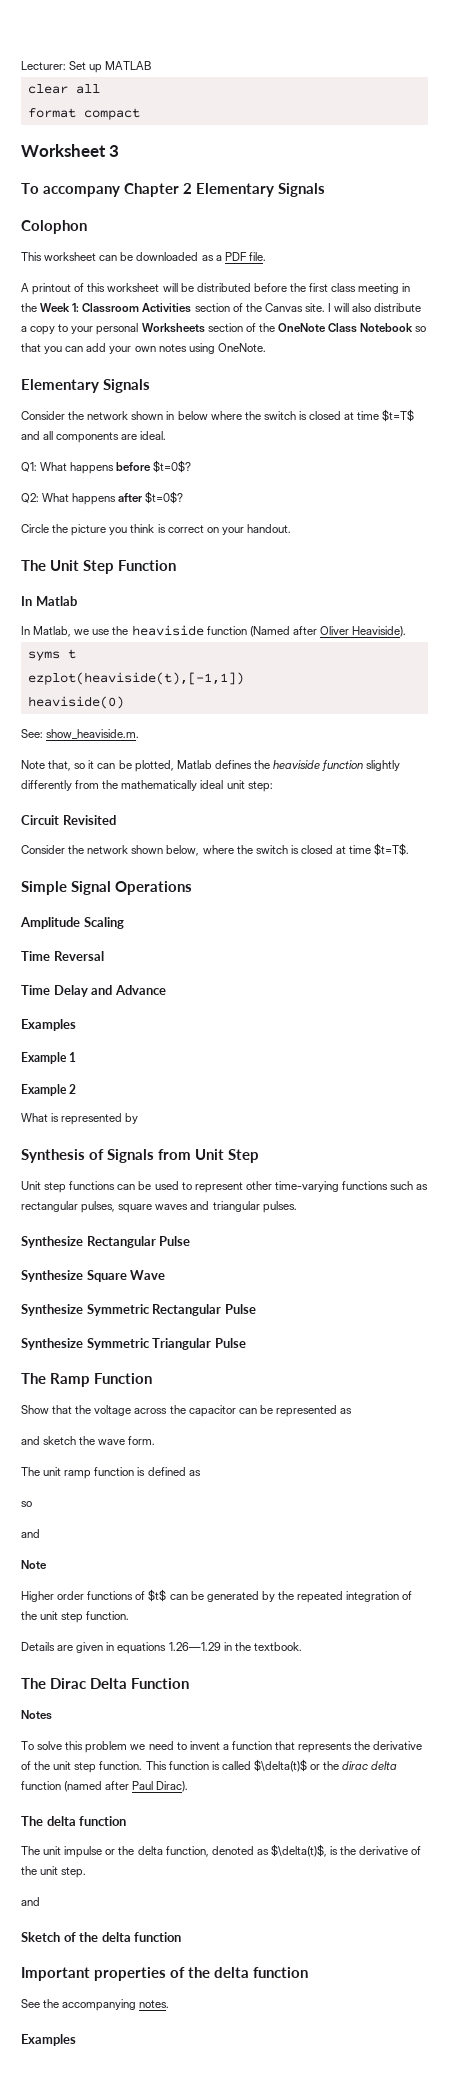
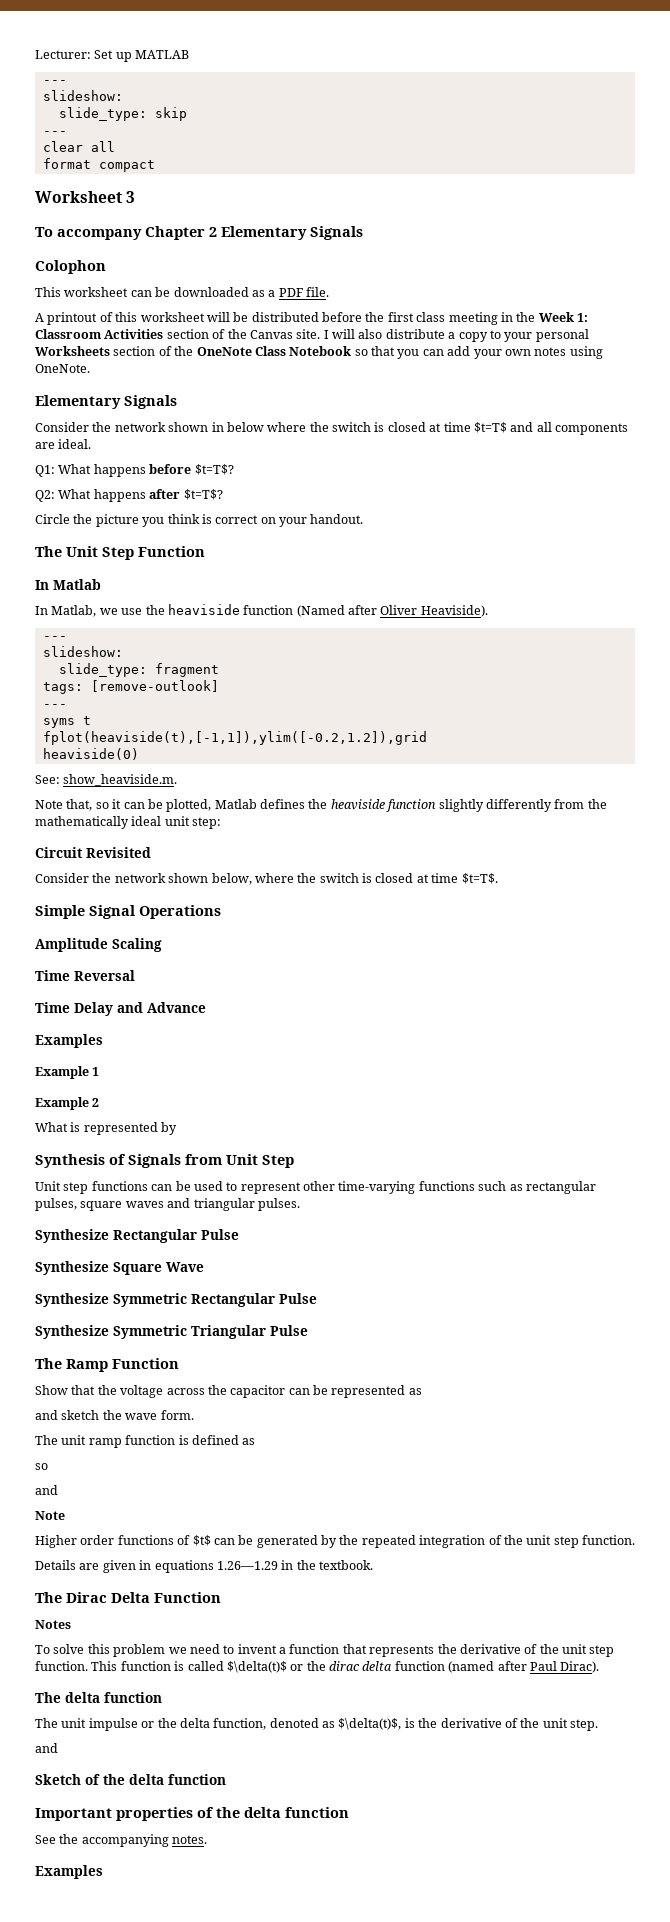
  Lecturer: Set up MATLAB
+ ---
+ slideshow:
+ slide_type: skip
+ ---
- Q1: What happens before $t=0$?
+ Q1: What happens before $t=T$?
- Q2: What happens after $t=0$?
+ Q2: What happens after $t=T$?
  In Matlab, we use the heaviside function (Named after Oliver Heaviside).
+ ---
+ slideshow:
+ slide_type: fragment
+ tags: [remove-outlook]
+ ---
- ezplot(heaviside(t),[-1,1])
+ fplot(heaviside(t),[-1,1]),ylim([-0.2,1.2]),grid

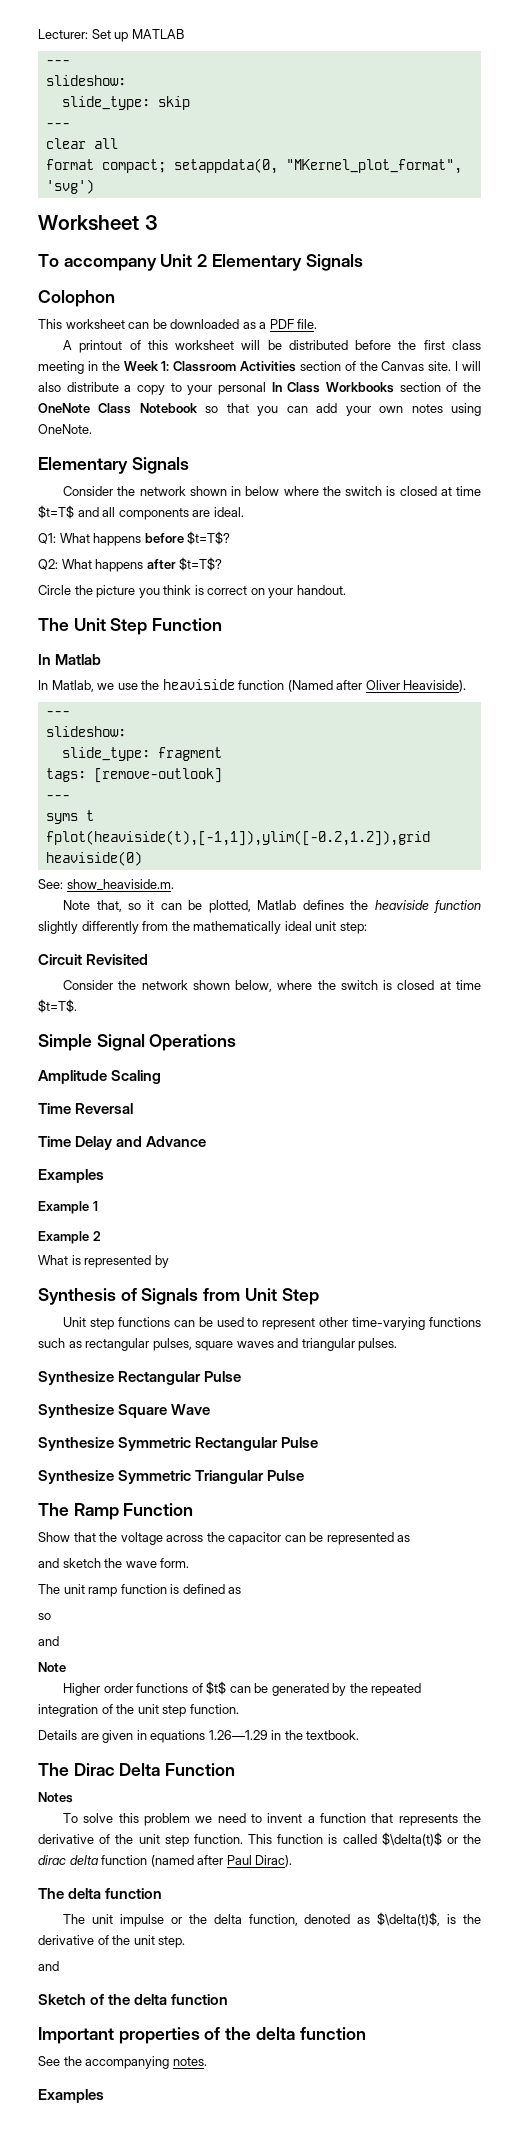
- format compact
+ format compact; setappdata(0, "MKernel_plot_format", 'svg')
- To accompany Chapter 2 Elementary Signals
+ To accompany Unit 2 Elementary Signals
- I will also distribute a copy to your personal Worksheets section of the OneNote Class Notebook so that you can add your own notes using OneNote.
+ I will also distribute a copy to your personal In Class Workbooks section of the OneNote Class Notebook so that you can add your own notes using OneNote.

